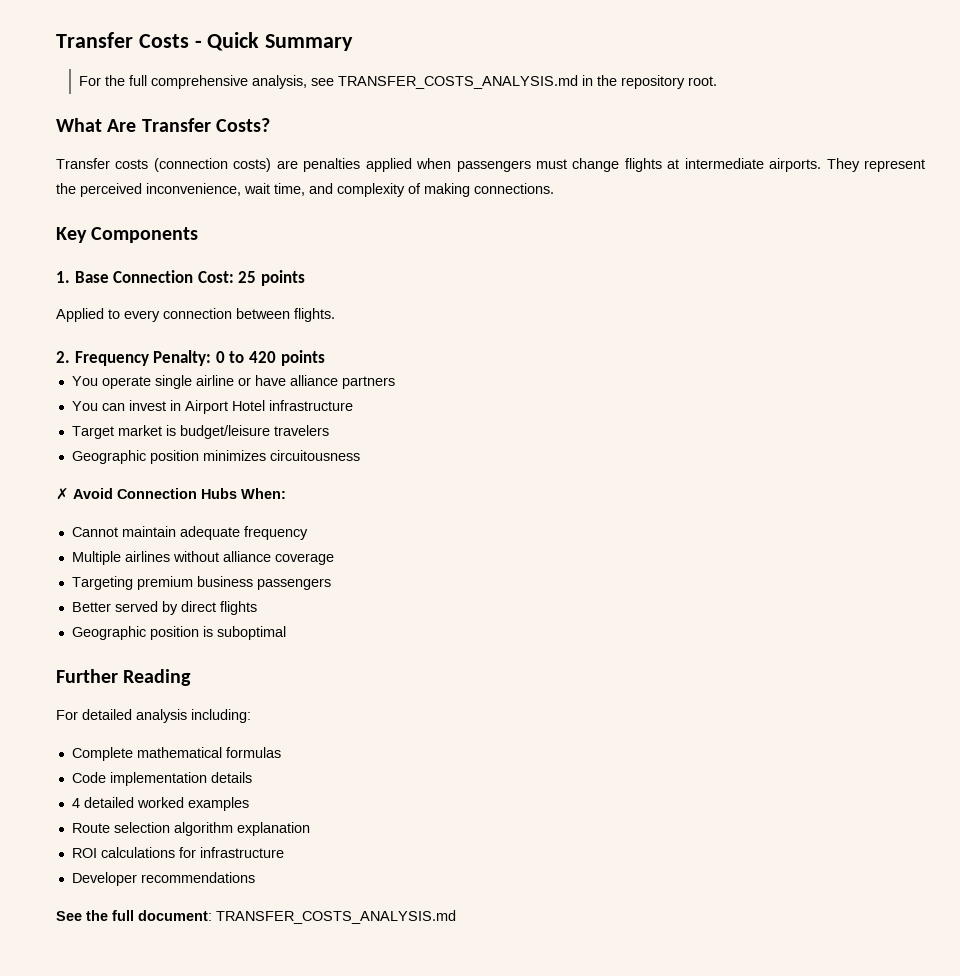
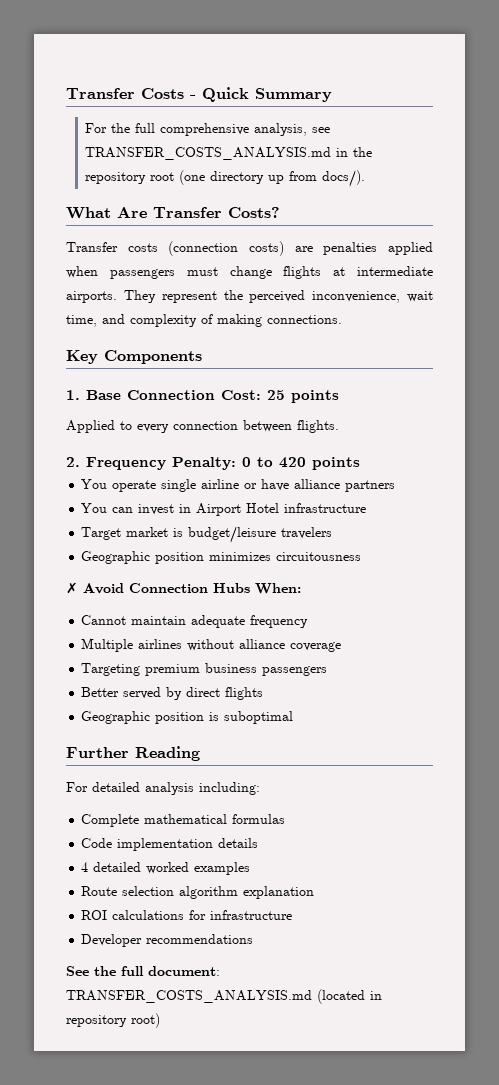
- For the full comprehensive analysis, see TRANSFER_COSTS_ANALYSIS.md in the repository root.
+ For the full comprehensive analysis, see TRANSFER_COSTS_ANALYSIS.md in the repository root (one directory up from docs/).
- See the full document: TRANSFER_COSTS_ANALYSIS.md
+ See the full document: TRANSFER_COSTS_ANALYSIS.md (located in repository root)

